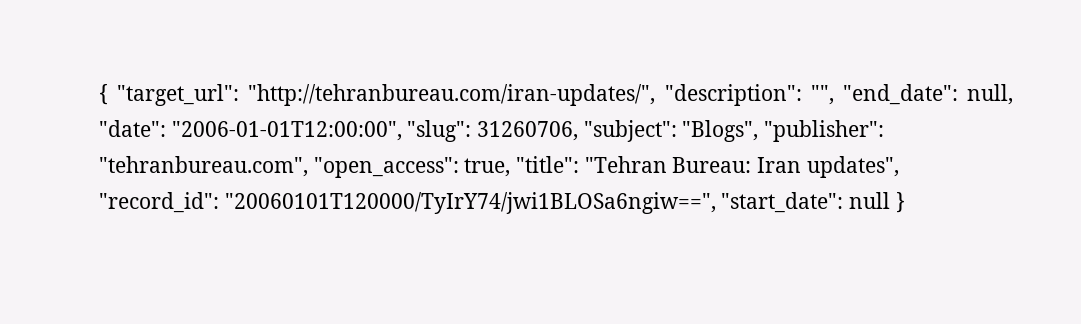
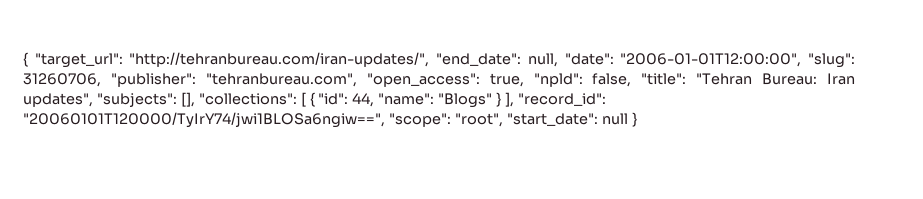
- { "target_url": "http://tehranbureau.com/iran-updates/", "description": "", "end_date": null, "date": "2006-01-01T12:00:00", "slug": 31260706, "subject": "Blogs", "publisher": "tehranbureau.com", "open_access": true, "title": "Tehran Bureau: Iran updates", "record_id": "20060101T120000/TyIrY74/jwi1BLOSa6ngiw==", "start_date": null }
+ { "target_url": "http://tehranbureau.com/iran-updates/", "end_date": null, "date": "2006-01-01T12:00:00", "slug": 31260706, "publisher": "tehranbureau.com", "open_access": true, "npld": false, "title": "Tehran Bureau: Iran updates", "subjects": [], "collections": [ { "id": 44, "name": "Blogs" } ], "record_id": "20060101T120000/TyIrY74/jwi1BLOSa6ngiw==", "scope": "root", "start_date": null }

